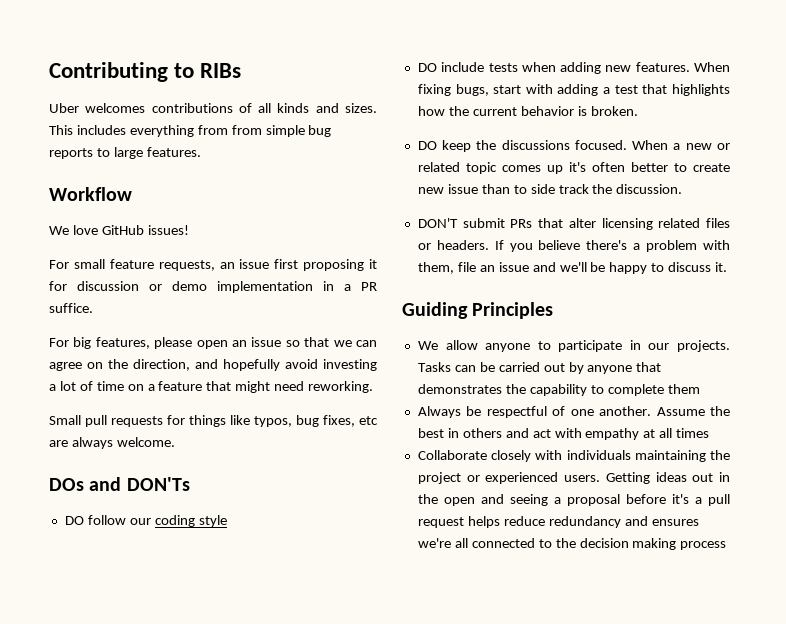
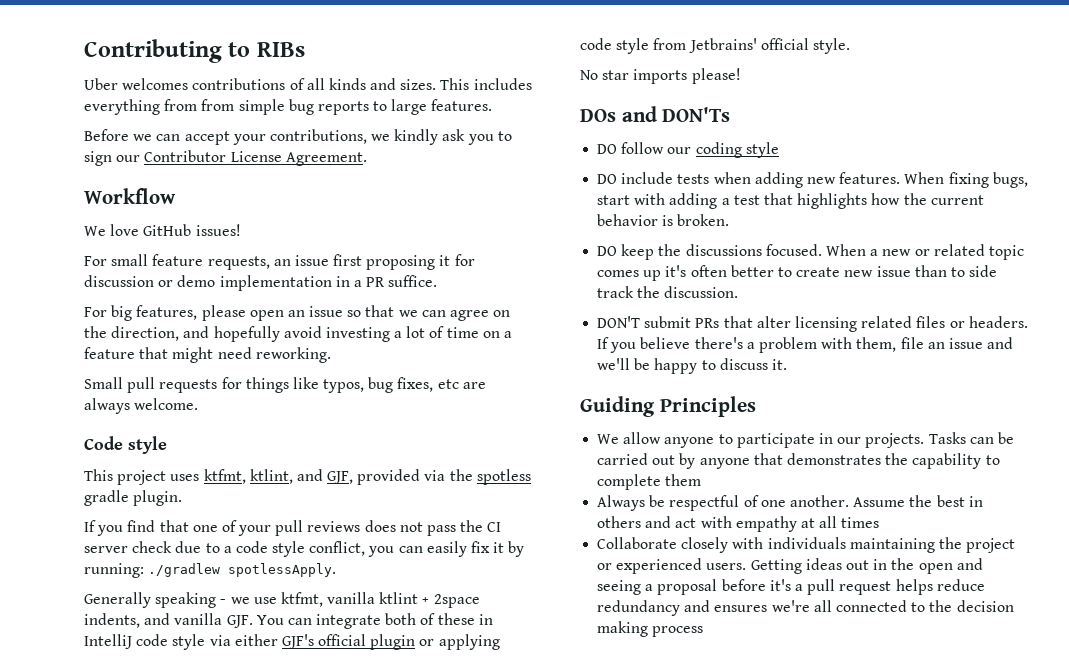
+ Before we can accept your contributions, we kindly ask you to sign our Contributor License Agreement.
+ Code style
+ This project uses ktfmt, ktlint, and GJF, provided via the spotless gradle plugin.
+ If you find that one of your pull reviews does not pass the CI server check due to a code style conflict, you can easily fix it by running: ./gradlew spotlessApply.
+ Generally speaking - we use ktfmt, vanilla ktlint + 2space indents, and vanilla GJF. You can integrate both of these in IntelliJ code style via either GJF's official plugin or applying code style from Jetbrains' official style.
+ No star imports please!

